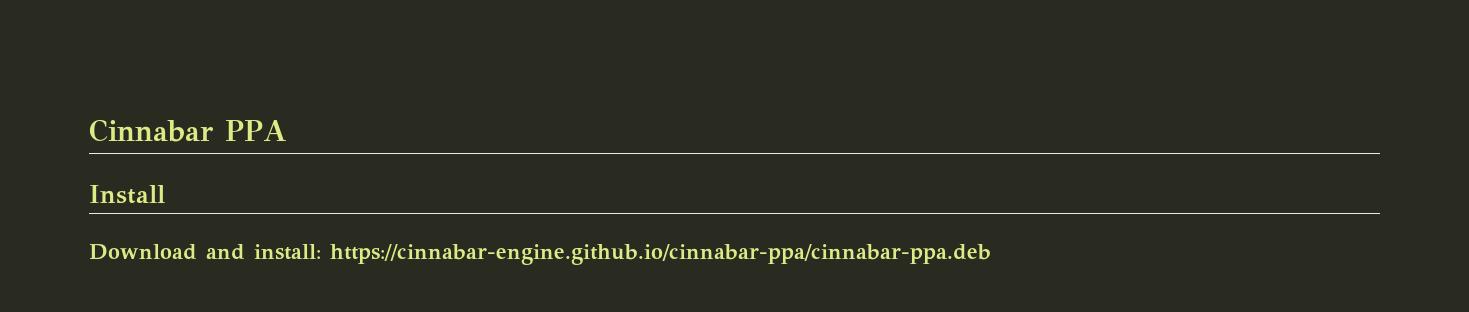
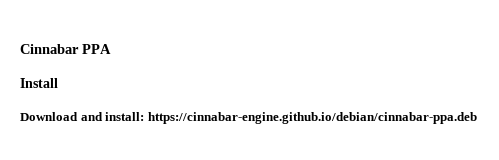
- Download and install: https://cinnabar-engine.github.io/cinnabar-ppa/cinnabar-ppa.deb
+ Download and install: https://cinnabar-engine.github.io/debian/cinnabar-ppa.deb

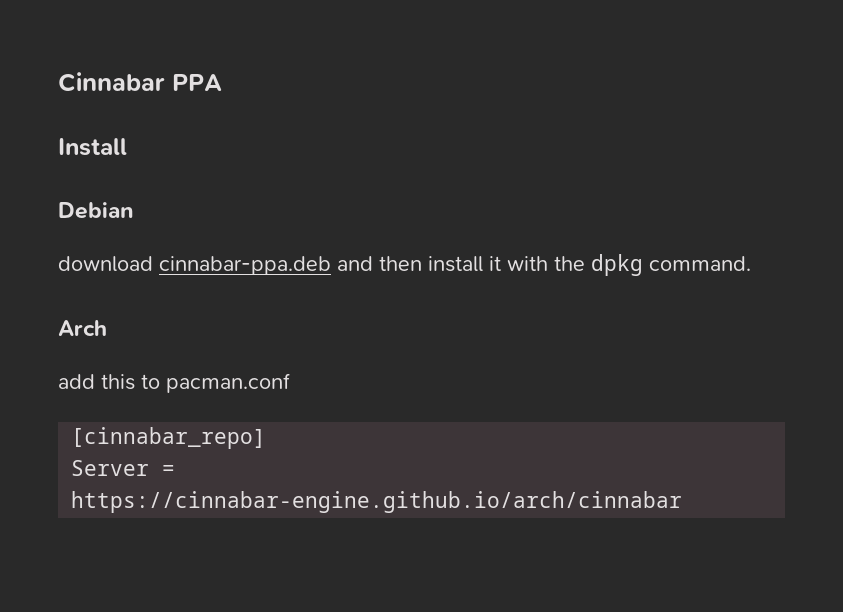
- Download and install: https://cinnabar-engine.github.io/debian/cinnabar-ppa.deb
+ Debian
+ download cinnabar-ppa.deb and then install it with the dpkg command.
+ Arch
+ add this to pacman.conf
+ [cinnabar_repo]
+ Server = https://cinnabar-engine.github.io/arch/cinnabar

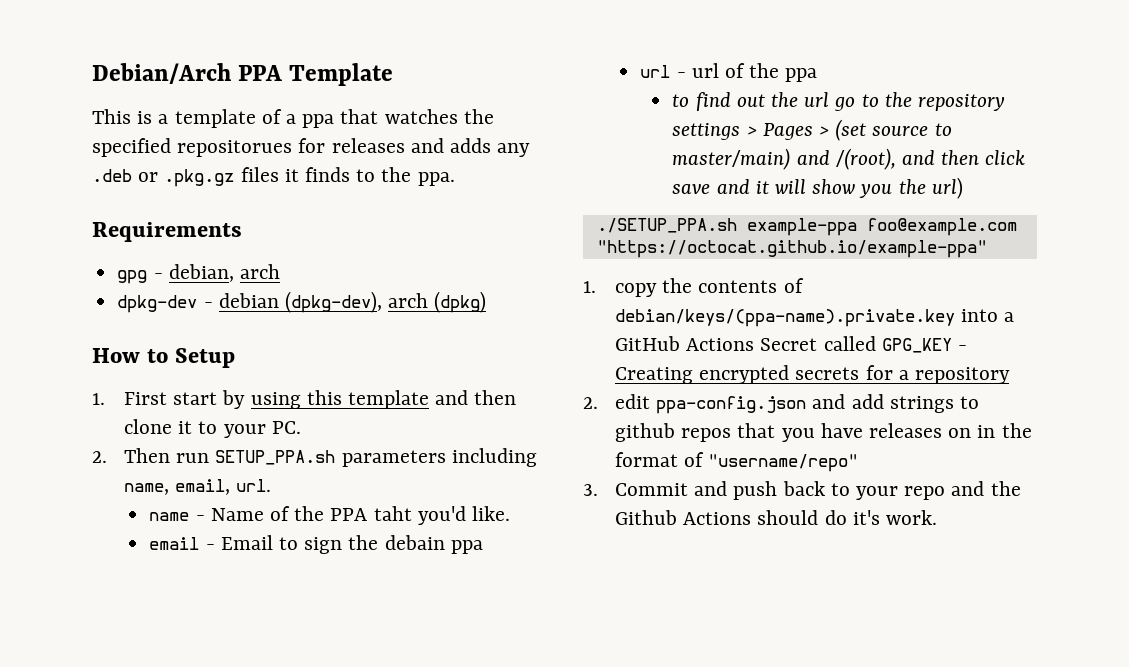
- Cinnabar PPA
- Install
- Debian
- download cinnabar-ppa.deb and then install it with the dpkg command.
- Arch
- add this to pacman.conf
- [cinnabar_repo]
- Server = https://cinnabar-engine.github.io/arch/cinnabar
+ Debian/Arch PPA Template
+ This is a template of a ppa that watches the specified repositorues for releases and adds any .deb or .pkg.gz files it finds to the ppa.
+ Requirements
+ gpg - debian, arch
+ dpkg-dev - debian (dpkg-dev), arch (dpkg)
+ How to Setup
+ 1. First start by using this template and then clone it to your PC.
+ 2. Then run SETUP_PPA.sh parameters including name, email, url.
+ name - Name of the PPA taht you'd like.
+ email - Email to sign the debain ppa
+ url - url of the ppa
+ to find out the url go to the repository settings > Pages > (set source to master/main) and /(root), and then click save and it will show you the url)
+ ./SETUP_PPA.sh example-ppa foo@example.com "https://octocat.github.io/example-ppa"
+ 1. copy the contents of debian/keys/(ppa-name).private.key into a GitHub Actions Secret called GPG_KEY - Creating encrypted secrets for a repository
+ 2. edit ppa-config.json and add strings to github repos that you have releases on in the format of "username/repo"
+ 3. Commit and push back to your repo and the Github Actions should do it's work.

